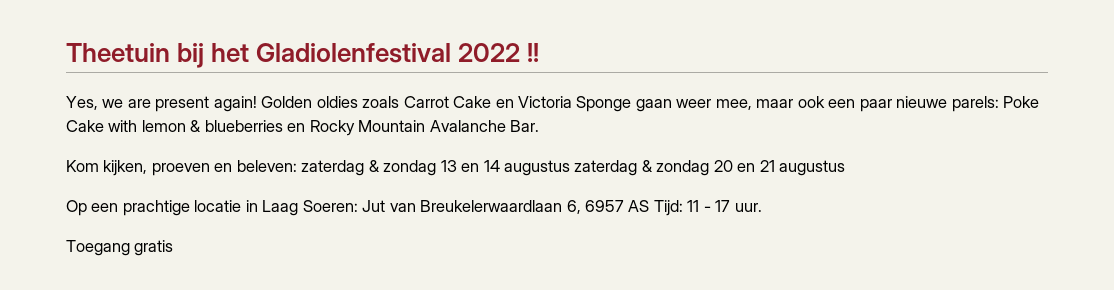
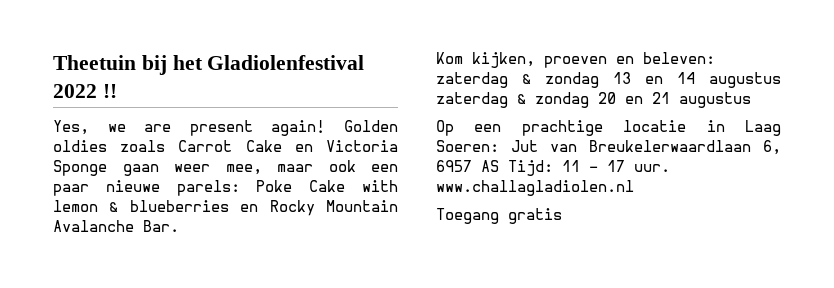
- Op een prachtige locatie in Laag Soeren: Jut van Breukelerwaardlaan 6, 6957 AS Tijd: 11 - 17 uur.
+ Op een prachtige locatie in Laag Soeren: Jut van Breukelerwaardlaan 6, 6957 AS Tijd: 11 - 17 uur. www.challagladiolen.nl

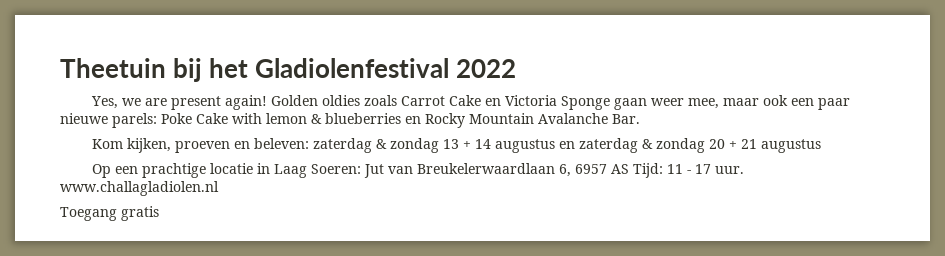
- Theetuin bij het Gladiolenfestival 2022 !!
+ Theetuin bij het Gladiolenfestival 2022
- Kom kijken, proeven en beleven: zaterdag & zondag 13 en 14 augustus zaterdag & zondag 20 en 21 augustus
+ Kom kijken, proeven en beleven: zaterdag & zondag 13 + 14 augustus en zaterdag & zondag 20 + 21 augustus

